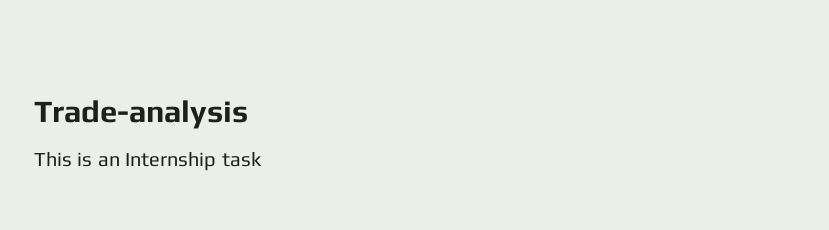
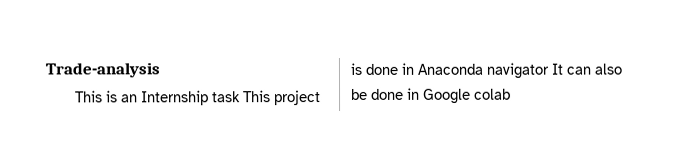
- This is an Internship task
+ This is an Internship task This project is done in Anaconda navigator It can also be done in Google colab

